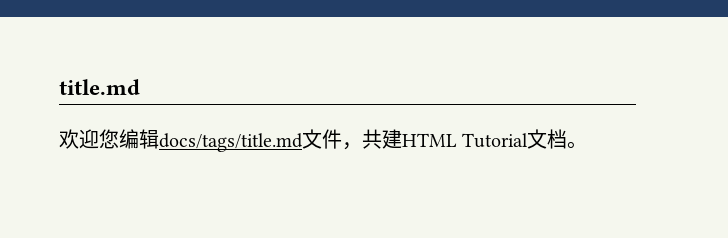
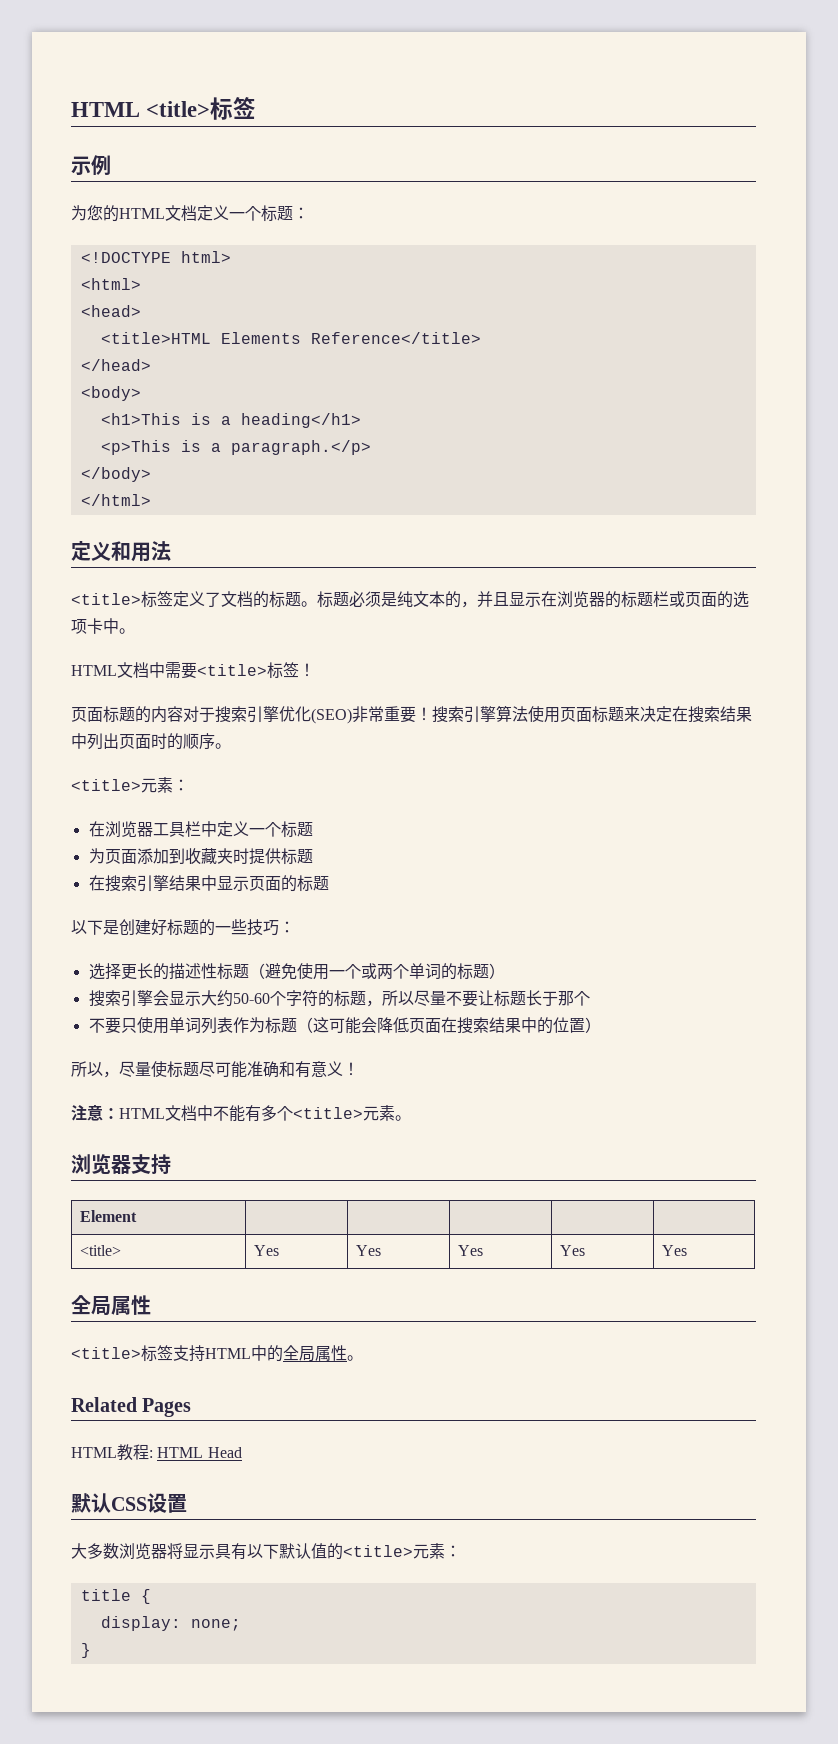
- title.md
- 欢迎您编辑docs/tags/title.md文件，共建HTML Tutorial文档。
+ HTML <title>标签
+ 示例
+ 为您的HTML文档定义一个标题：
+ <!DOCTYPE html>
+ <html>
+ <head>
+ <title>HTML Elements Reference</title>
+ </head>
+ <body>
+ <h1>This is a heading</h1>
+ <p>This is a paragraph.</p>
+ </body>
+ </html>
+ 定义和用法
+ <title>标签定义了文档的标题。标题必须是纯文本的，并且显示在浏览器的标题栏或页面的选项卡中。
+ HTML文档中需要<title>标签！
+ 页面标题的内容对于搜索引擎优化(SEO)非常重要！搜索引擎算法使用页面标题来决定在搜索结果中列出页面时的顺序。
+ <title>元素：
+ 在浏览器工具栏中定义一个标题
+ 为页面添加到收藏夹时提供标题
+ 在搜索引擎结果中显示页面的标题
+ 以下是创建好标题的一些技巧：
+ 选择更长的描述性标题（避免使用一个或两个单词的标题）
+ 搜索引擎会显示大约50-60个字符的标题，所以尽量不要让标题长于那个
+ 不要只使用单词列表作为标题（这可能会降低页面在搜索结果中的位置）
+ 所以，尽量使标题尽可能准确和有意义！
+ 注意：HTML文档中不能有多个<title>元素。
+ 浏览器支持
+ Element | | | | |
+ <title> | Yes | Yes | Yes | Yes | Yes
+ 全局属性
+ <title>标签支持HTML中的全局属性。
+ Related Pages
+ HTML教程: HTML Head
+ 默认CSS设置
+ 大多数浏览器将显示具有以下默认值的<title>元素：
+ title {
+ display: none;
+ }

